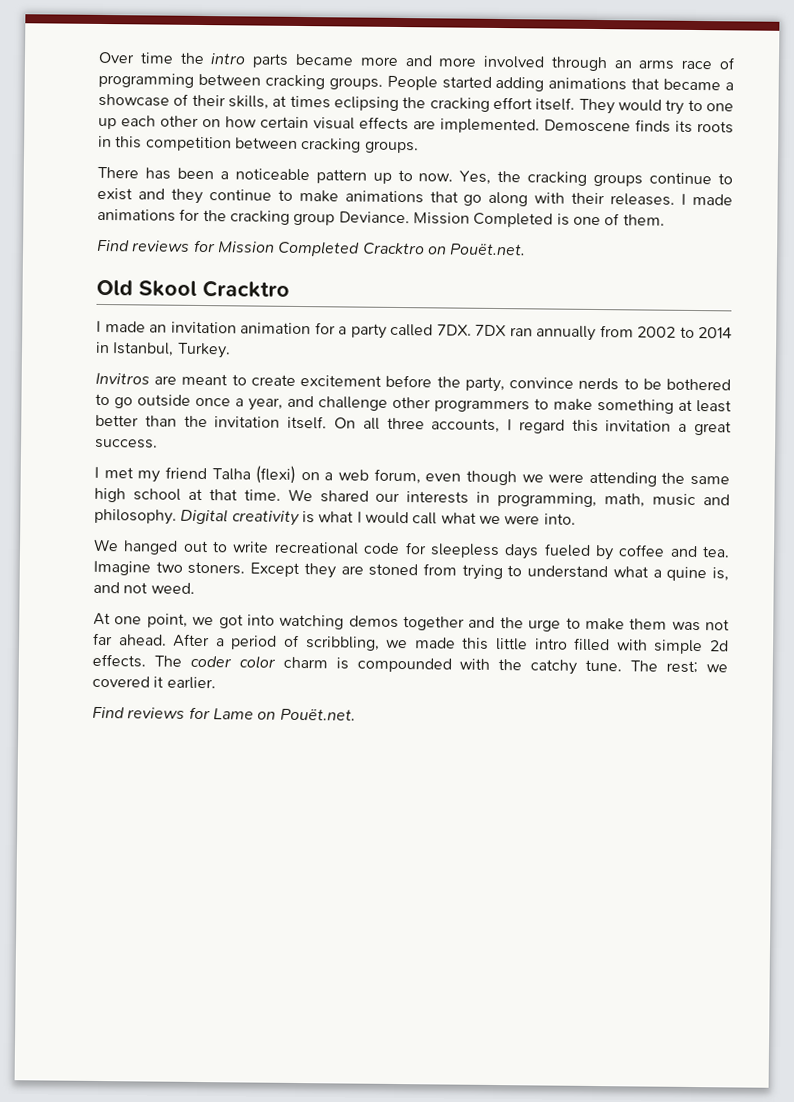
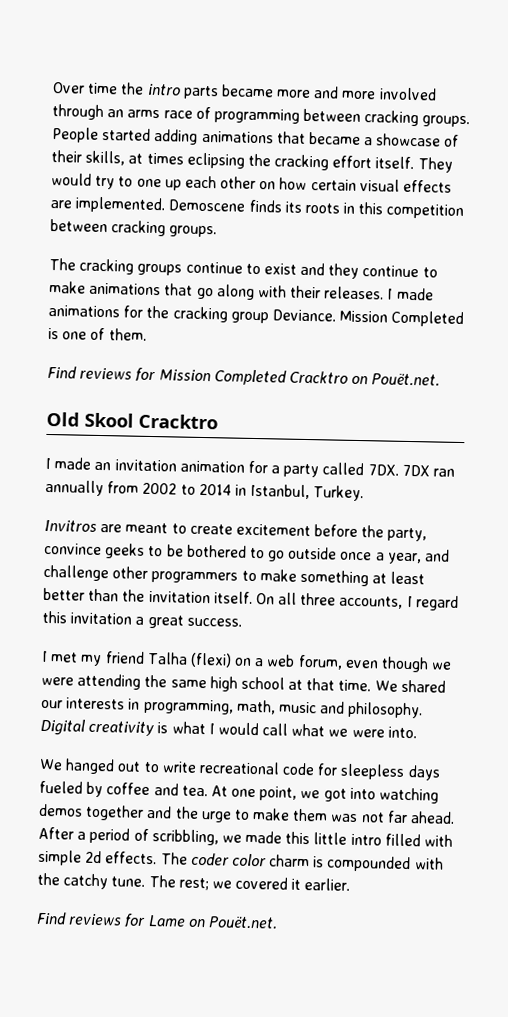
- There has been a noticeable pattern up to now. Yes, the cracking groups continue to exist and they continue to make animations that go along with their releases.
+ The cracking groups continue to exist and they continue to make animations that go along with their releases.
- Invitros are meant to create excitement before the party, convince nerds to be bothered to go outside once a year, and challenge other programmers to make something at least better than the invitation itself.
+ Invitros are meant to create excitement before the party, convince geeks to be bothered to go outside once a year, and challenge other programmers to make something at least better than the invitation itself.
- We hanged out to write recreational code for sleepless days fueled by coffee and tea. Imagine two stoners. Except they are stoned from trying to understand what a quine is, and not weed.
- At one point, we got into watching demos together and the urge to make them was not far ahead.
+ We hanged out to write recreational code for sleepless days fueled by coffee and tea. At one point, we got into watching demos together and the urge to make them was not far ahead.

